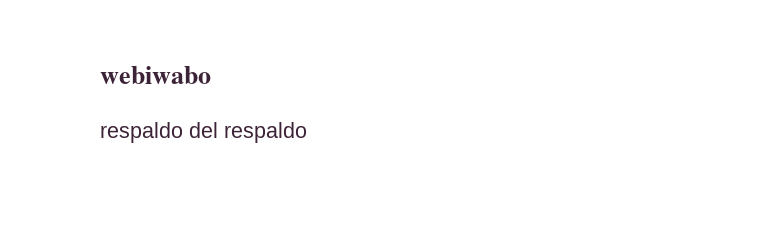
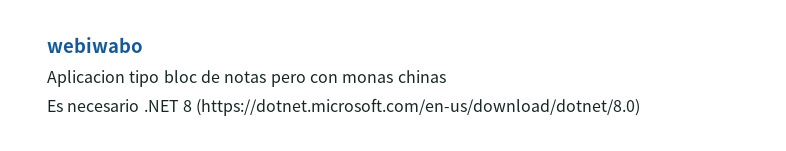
- respaldo del respaldo
+ Aplicacion tipo bloc de notas pero con monas chinas
+ Es necesario .NET 8 (https://dotnet.microsoft.com/en-us/download/dotnet/8.0)

